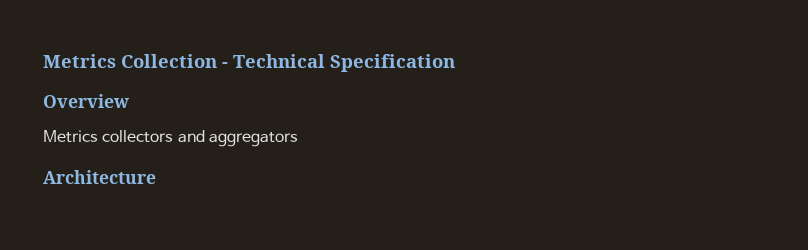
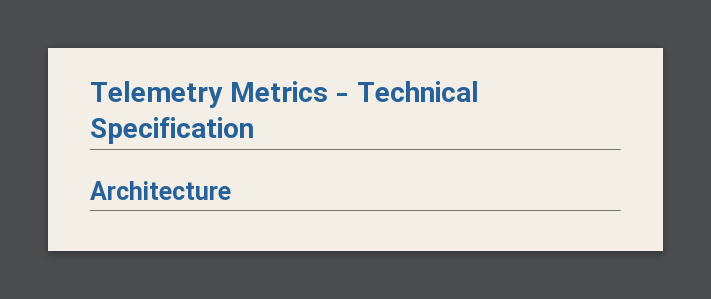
- Metrics Collection - Technical Specification
+ Telemetry Metrics - Technical Specification
- Overview
- Metrics collectors and aggregators

